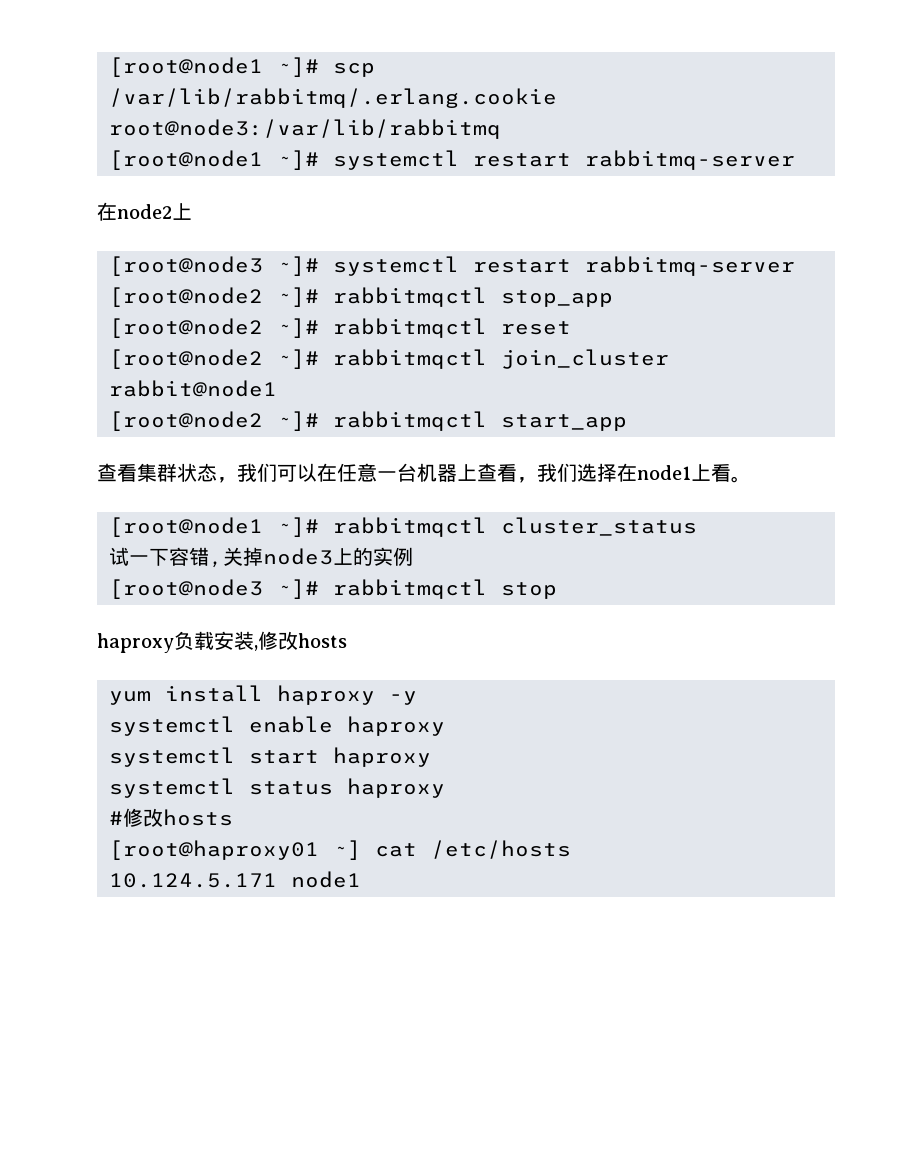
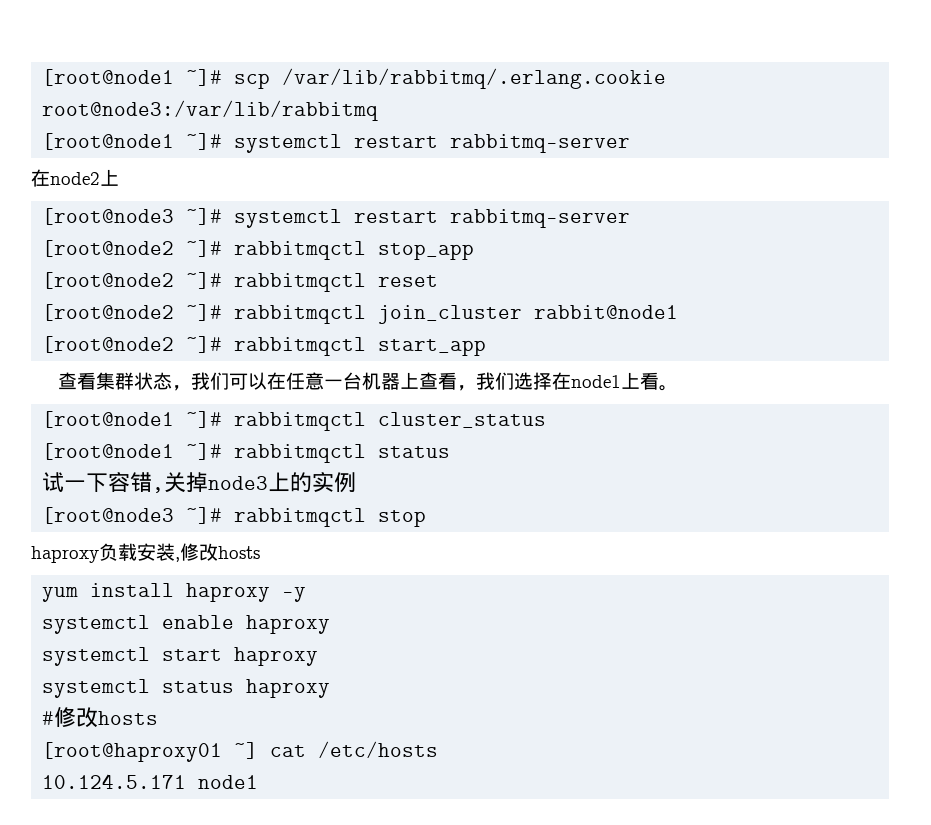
+ [root@node1 ~]# rabbitmqctl status

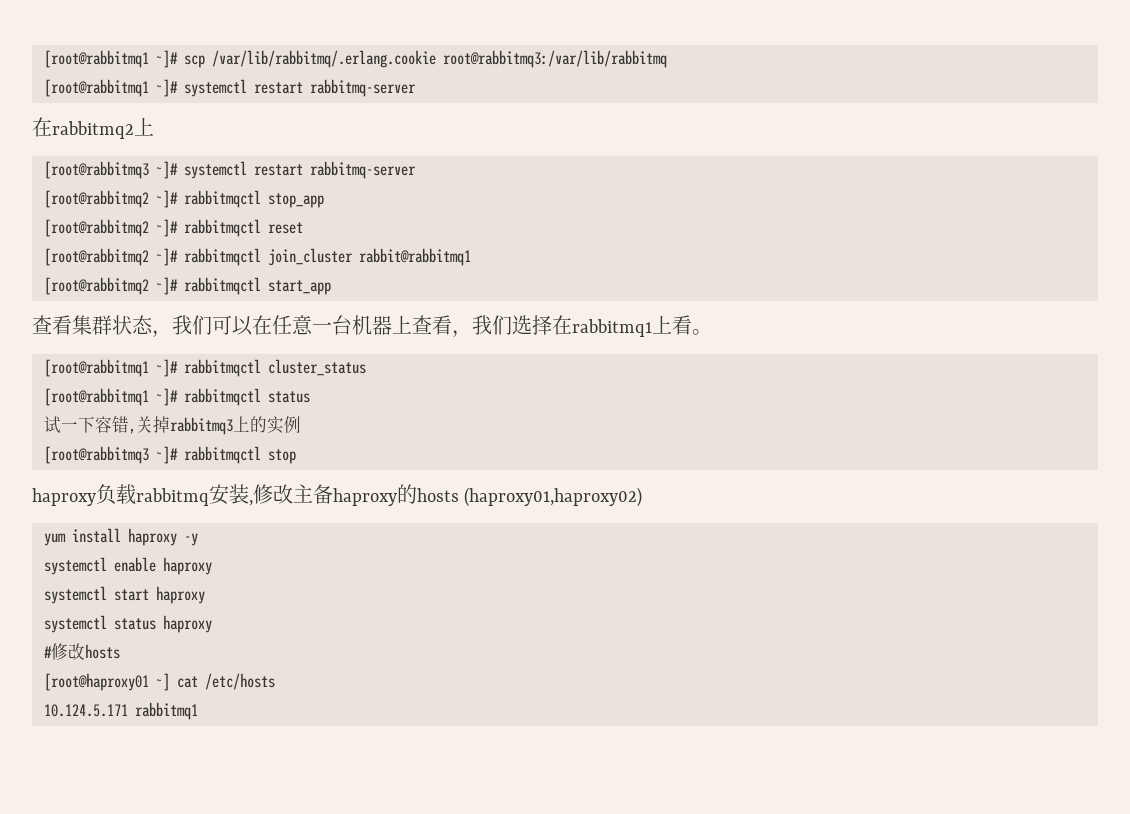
- [root@node1 ~]# scp /var/lib/rabbitmq/.erlang.cookie root@node3:/var/lib/rabbitmq
- [root@node1 ~]# systemctl restart rabbitmq-server
+ [root@rabbitmq1 ~]# scp /var/lib/rabbitmq/.erlang.cookie root@rabbitmq3:/var/lib/rabbitmq
+ [root@rabbitmq1 ~]# systemctl restart rabbitmq-server
- 在node2上
+ 在rabbitmq2上
- [root@node3 ~]# systemctl restart rabbitmq-server
- [root@node2 ~]# rabbitmqctl stop_app
+ [root@rabbitmq3 ~]# systemctl restart rabbitmq-server
+ [root@rabbitmq2 ~]# rabbitmqctl stop_app
- [root@node2 ~]# rabbitmqctl reset
+ [root@rabbitmq2 ~]# rabbitmqctl reset
- [root@node2 ~]# rabbitmqctl join_cluster rabbit@node1
- [root@node2 ~]# rabbitmqctl start_app
+ [root@rabbitmq2 ~]# rabbitmqctl join_cluster rabbit@rabbitmq1
+ [root@rabbitmq2 ~]# rabbitmqctl start_app
- 查看集群状态，我们可以在任意一台机器上查看，我们选择在node1上看。
+ 查看集群状态，我们可以在任意一台机器上查看，我们选择在rabbitmq1上看。
- [root@node1 ~]# rabbitmqctl cluster_status
+ [root@rabbitmq1 ~]# rabbitmqctl cluster_status
- [root@node1 ~]# rabbitmqctl status
+ [root@rabbitmq1 ~]# rabbitmqctl status
- 试一下容错,关掉node3上的实例
+ 试一下容错,关掉rabbitmq3上的实例
- [root@node3 ~]# rabbitmqctl stop
+ [root@rabbitmq3 ~]# rabbitmqctl stop
- haproxy负载安装,修改hosts
+ haproxy负载rabbitmq安装,修改主备haproxy的hosts (haproxy01,haproxy02)
- 10.124.5.171 node1
+ 10.124.5.171 rabbitmq1

